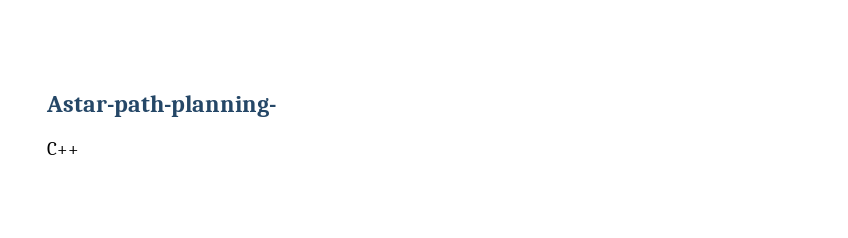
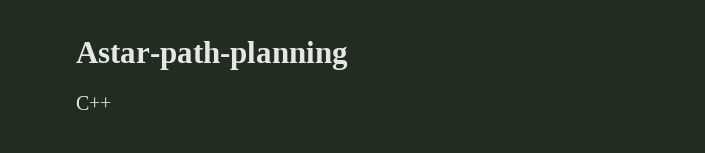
- Astar-path-planning-
+ Astar-path-planning

